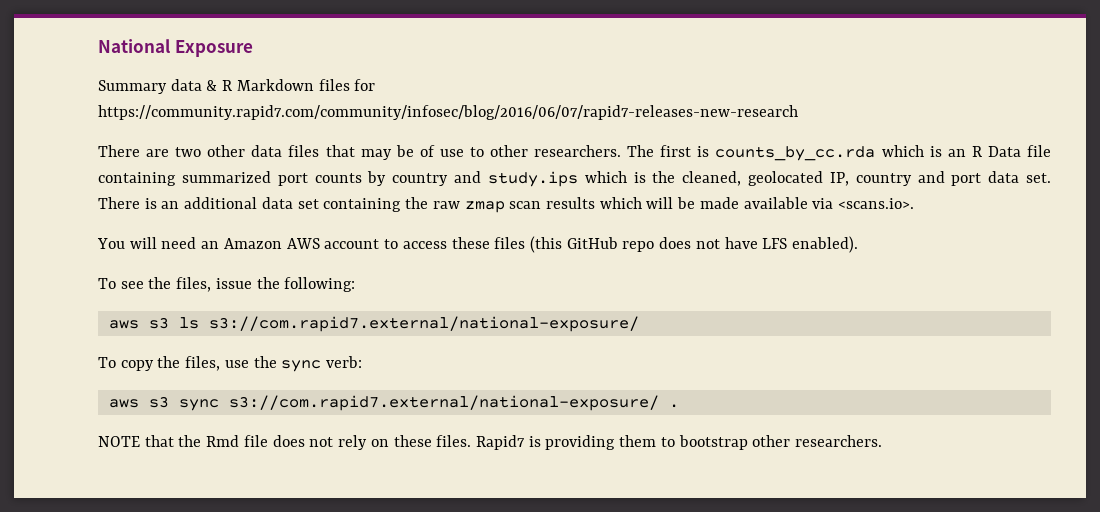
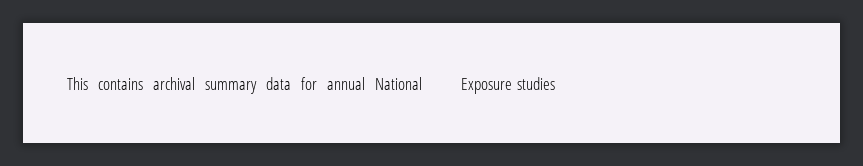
- National Exposure
- Summary data & R Markdown files for https://community.rapid7.com/community/infosec/blog/2016/06/07/rapid7-releases-new-research
- There are two other data files that may be of use to other researchers. The first is counts_by_cc.rda which is an R Data file containing summarized port counts by country and study.ips which is the cleaned, geolocated IP, country and port data set. There is an additional data set containing the raw zmap scan results which will be made available via <scans.io>.
- You will need an Amazon AWS account to access these files (this GitHub repo does not have LFS enabled).
- To see the files, issue the following:
- aws s3 ls s3://com.rapid7.external/national-exposure/
- To copy the files, use the sync verb:
- aws s3 sync s3://com.rapid7.external/national-exposure/ .
- NOTE that the Rmd file does not rely on these files. Rapid7 is providing them to bootstrap other researchers.
+ This contains archival summary data for annual National Exposure studies

